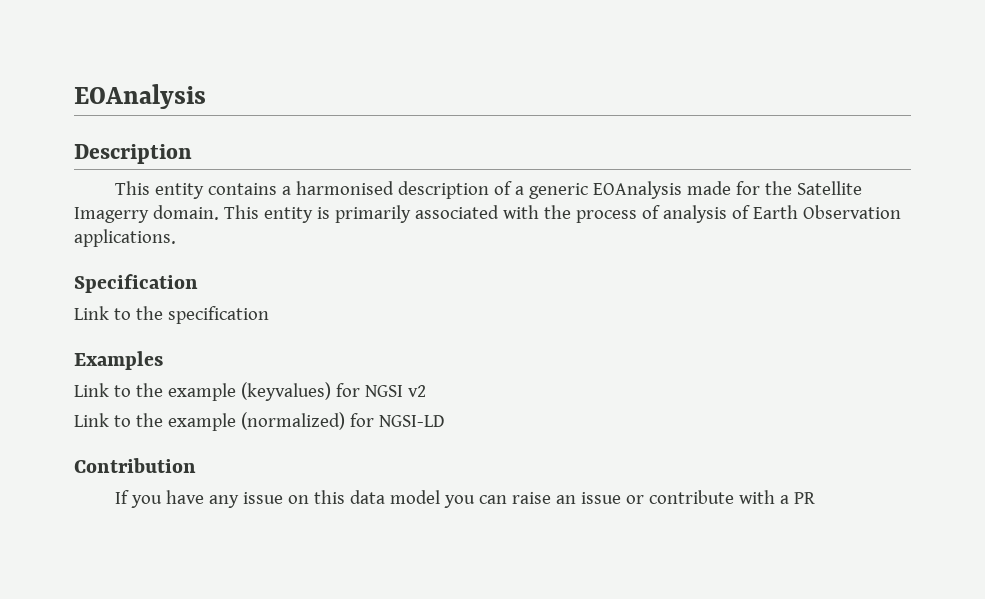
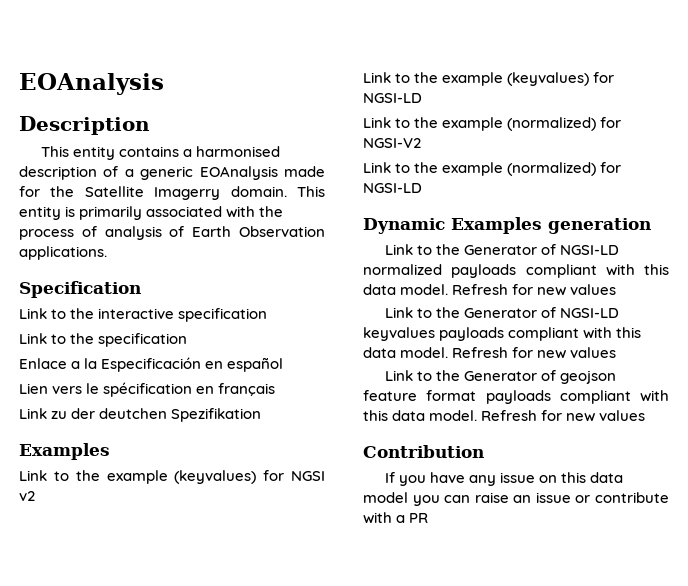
+ Link to the interactive specification
  Link to the specification
+ Enlace a la Especificación en español
+ Lien vers le spécification en français
+ Link zu der deutchen Spezifikation
+ Link to the example (keyvalues) for NGSI-LD
+ Link to the example (normalized) for NGSI-V2
+ Dynamic Examples generation
+ Link to the Generator of NGSI-LD normalized payloads compliant with this data model. Refresh for new values
+ Link to the Generator of NGSI-LD keyvalues payloads compliant with this data model. Refresh for new values
+ Link to the Generator of geojson feature format payloads compliant with this data model. Refresh for new values

